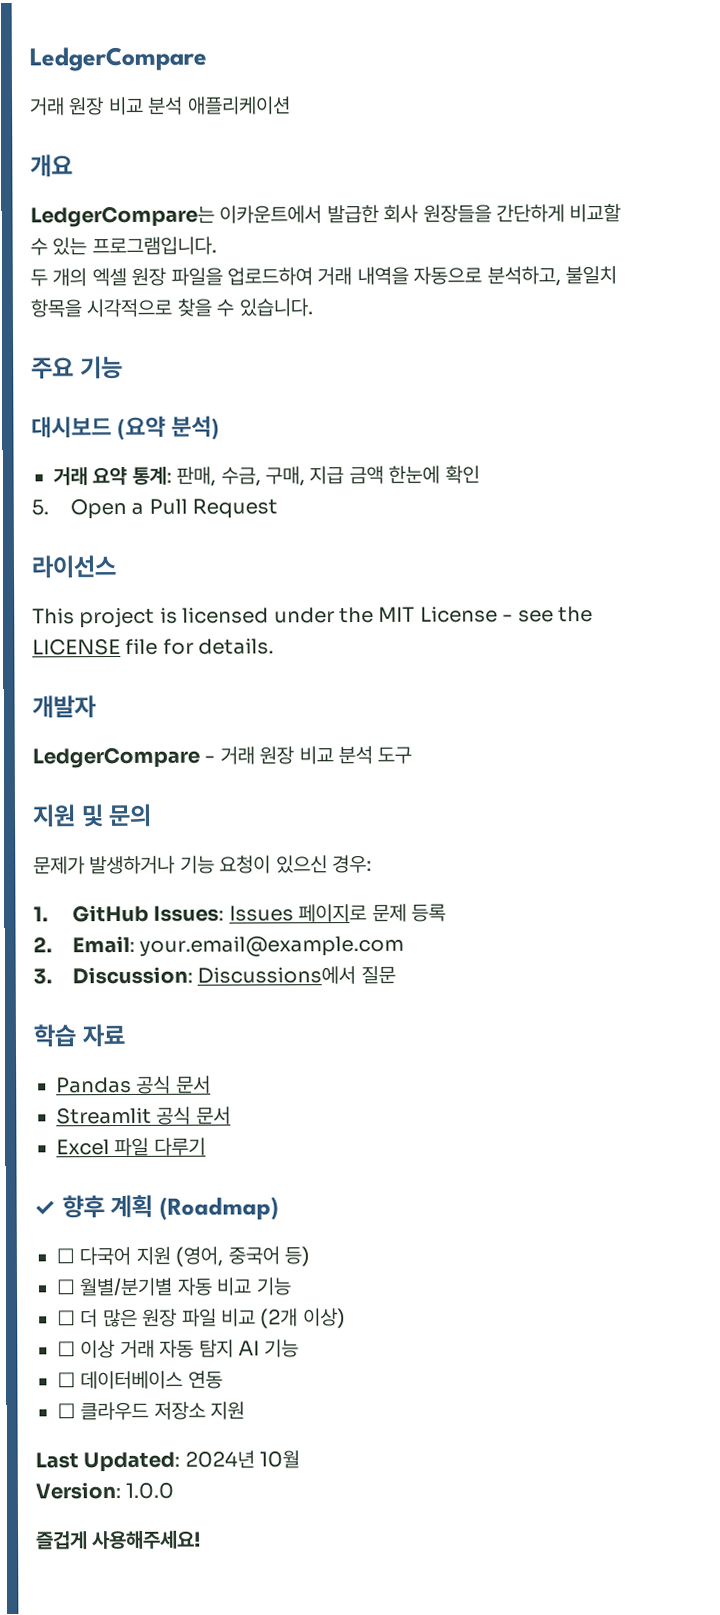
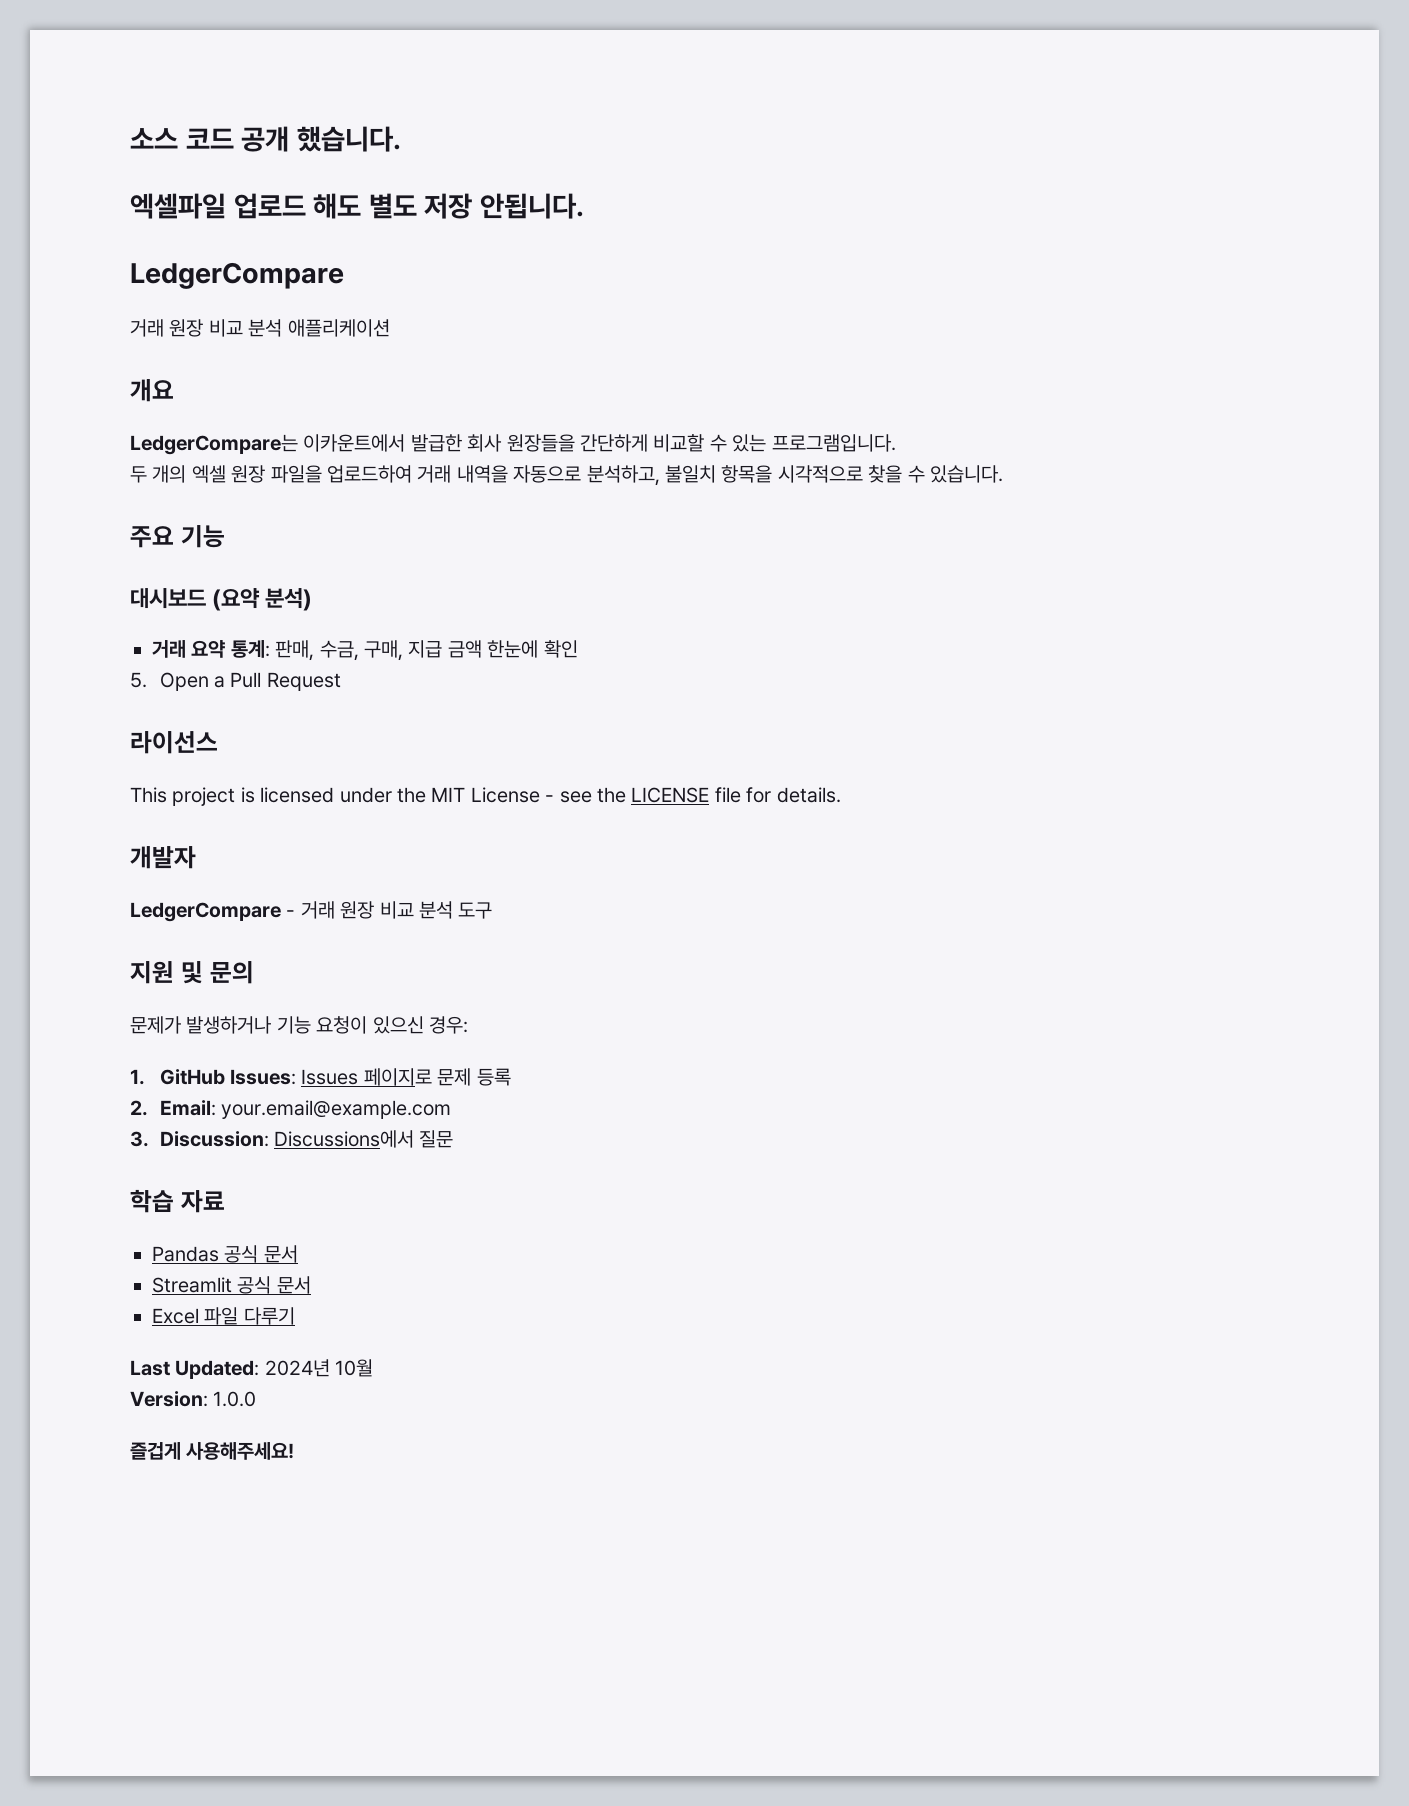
+ 소스 코드 공개 했습니다.
+ 엑셀파일 업로드 해도 별도 저장 안됩니다.
- ✓ 향후 계획 (Roadmap)
- ☐ 다국어 지원 (영어, 중국어 등)
- ☐ 월별/분기별 자동 비교 기능
- ☐ 더 많은 원장 파일 비교 (2개 이상)
- ☐ 이상 거래 자동 탐지 AI 기능
- ☐ 데이터베이스 연동
- ☐ 클라우드 저장소 지원

